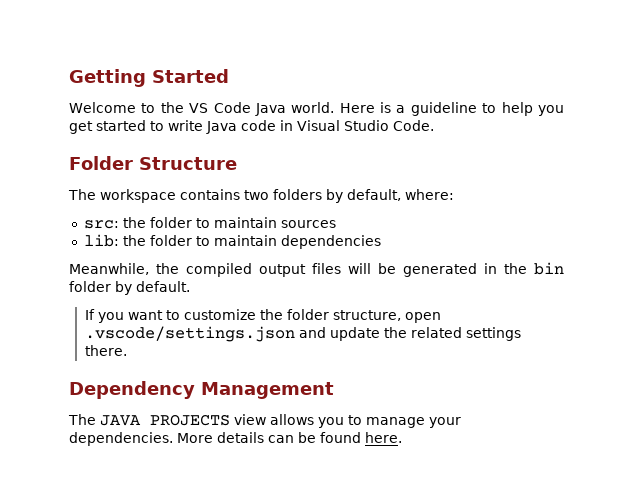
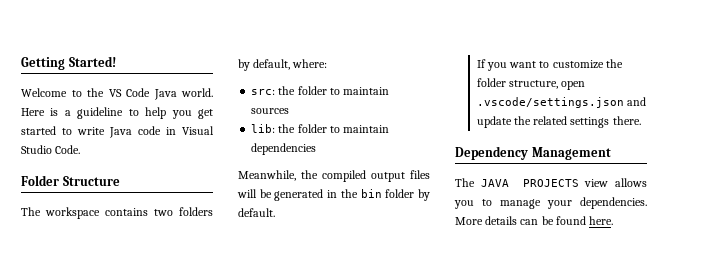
- Getting Started
+ Getting Started!

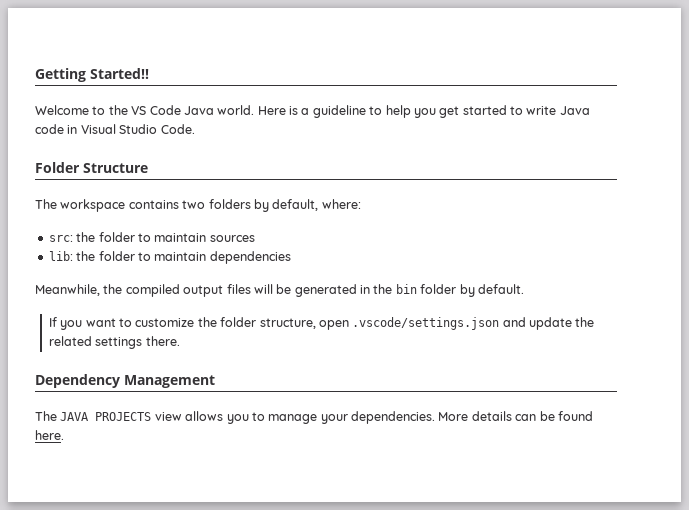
- Getting Started!
+ Getting Started!!

